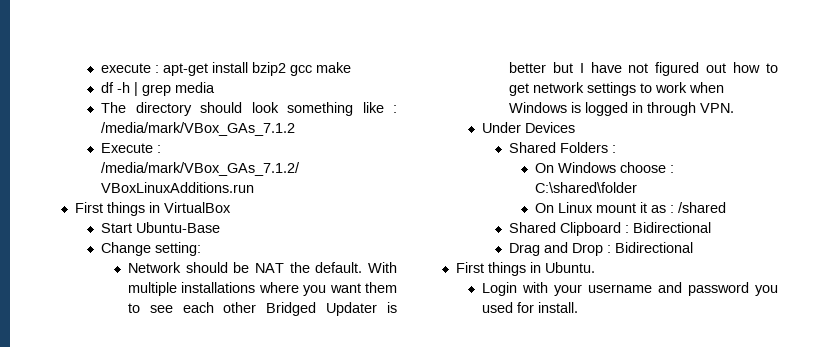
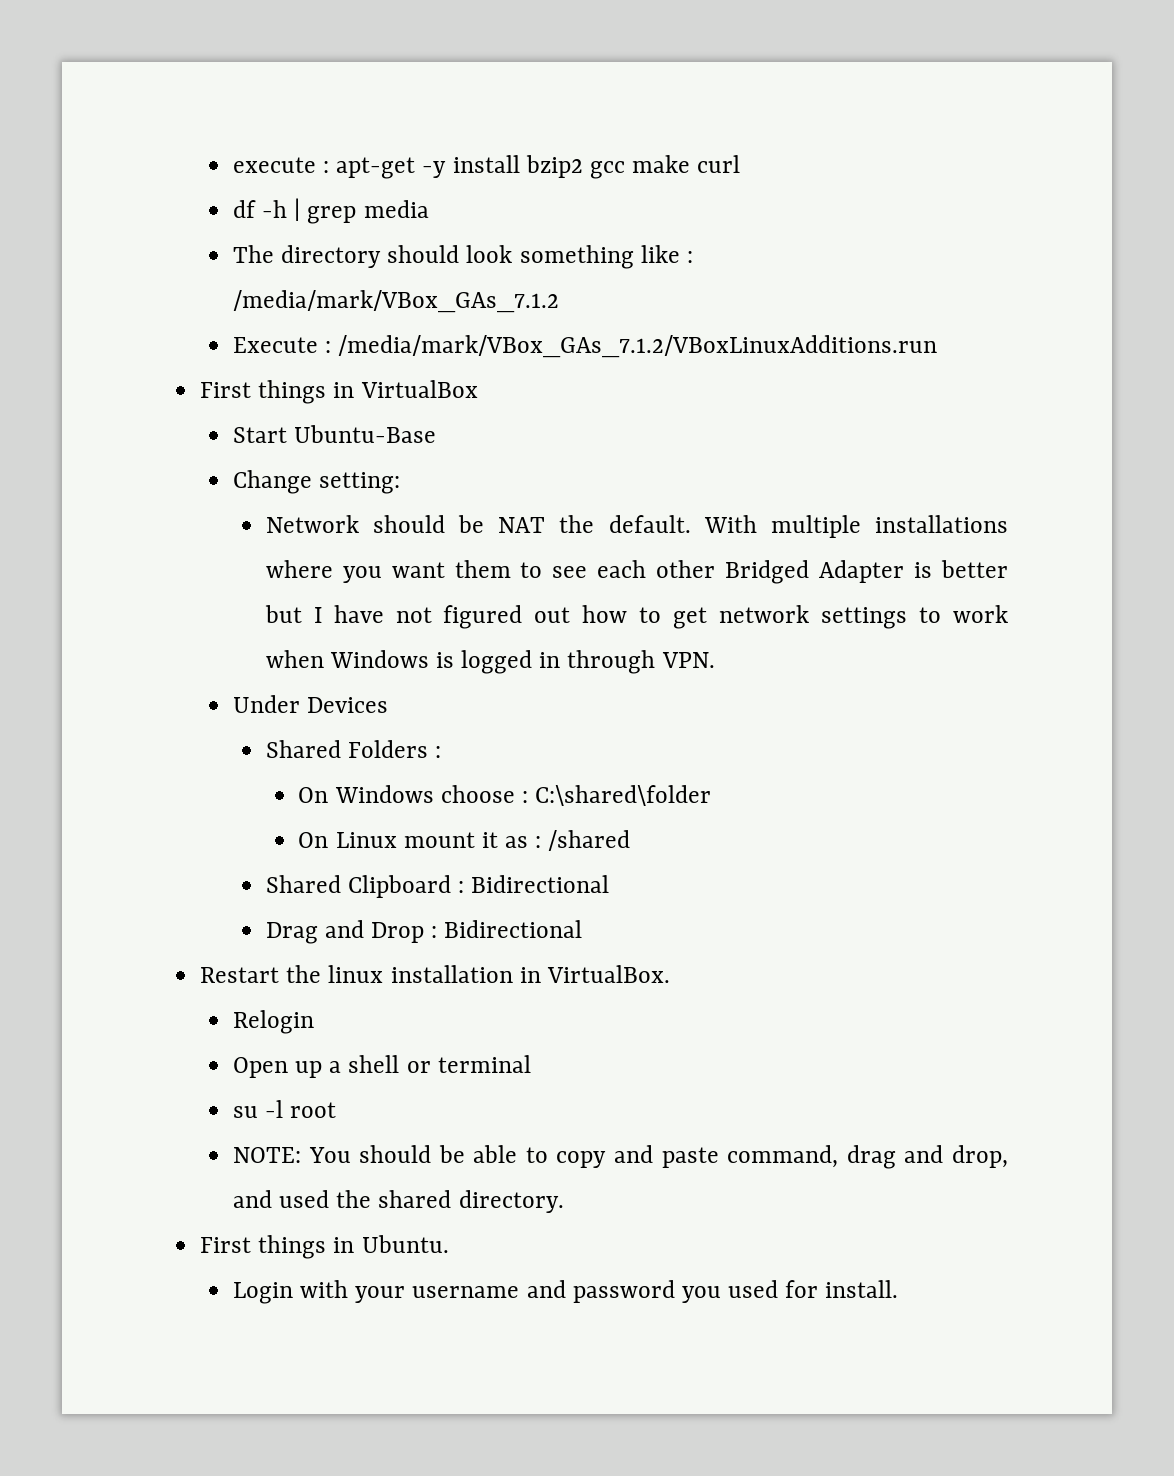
- execute : apt-get install bzip2 gcc make
+ execute : apt-get -y install bzip2 gcc make curl
- With multiple installations where you want them to see each other Bridged Updater is better but I have not figured out how to get network settings to work when Windows is logged in through VPN.
+ With multiple installations where you want them to see each other Bridged Adapter is better but I have not figured out how to get network settings to work when Windows is logged in through VPN.
+ Restart the linux installation in VirtualBox.
+ Relogin
+ Open up a shell or terminal
+ su -l root
+ NOTE: You should be able to copy and paste command, drag and drop, and used the shared directory.

